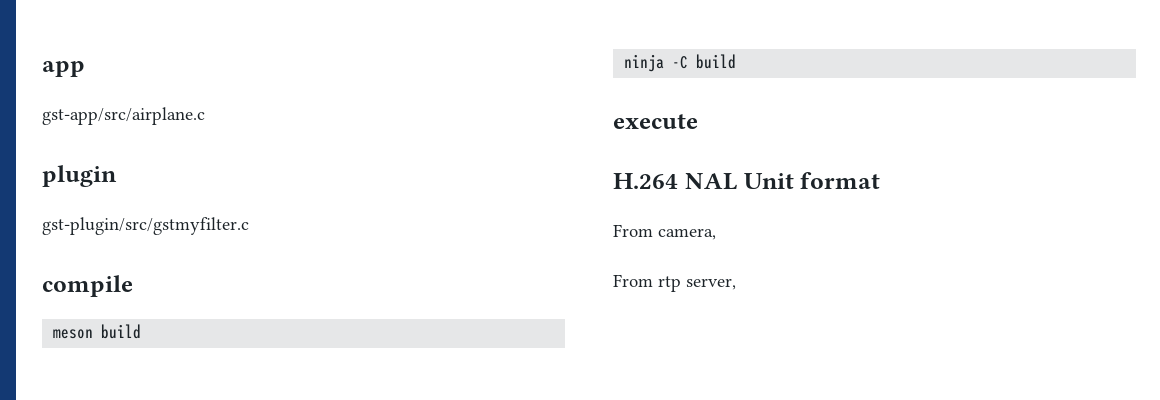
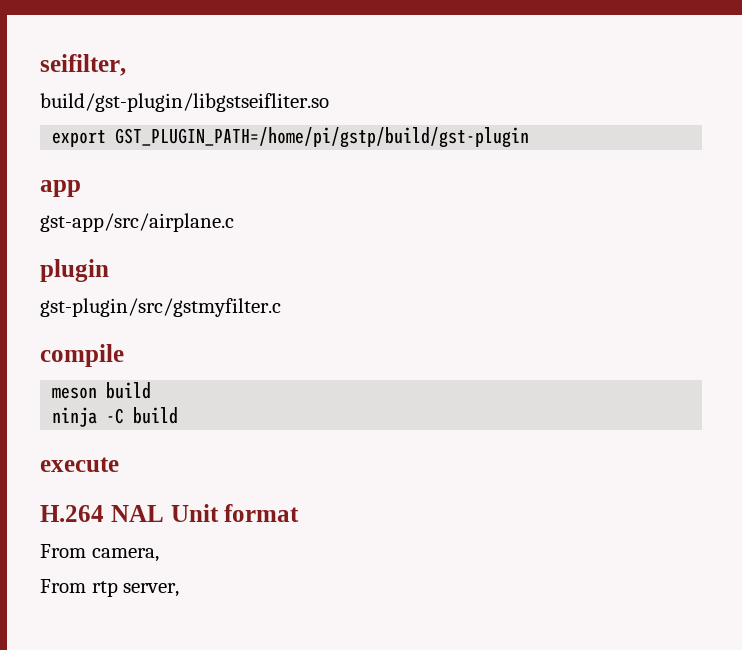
+ seifilter,
+ build/gst-plugin/libgstseifliter.so
+ export GST_PLUGIN_PATH=/home/pi/gstp/build/gst-plugin

